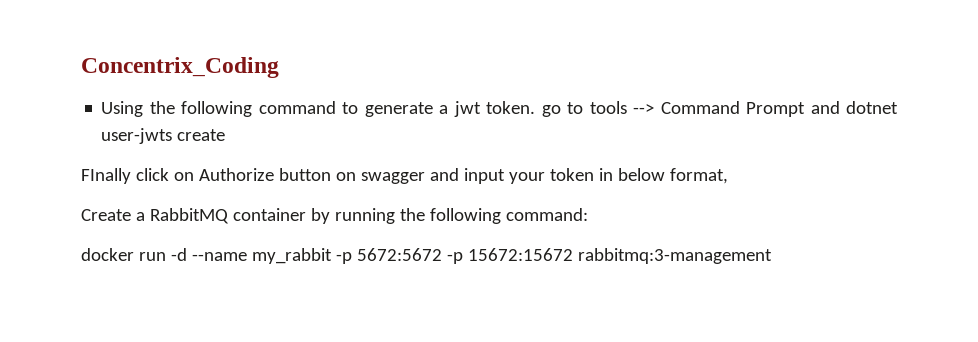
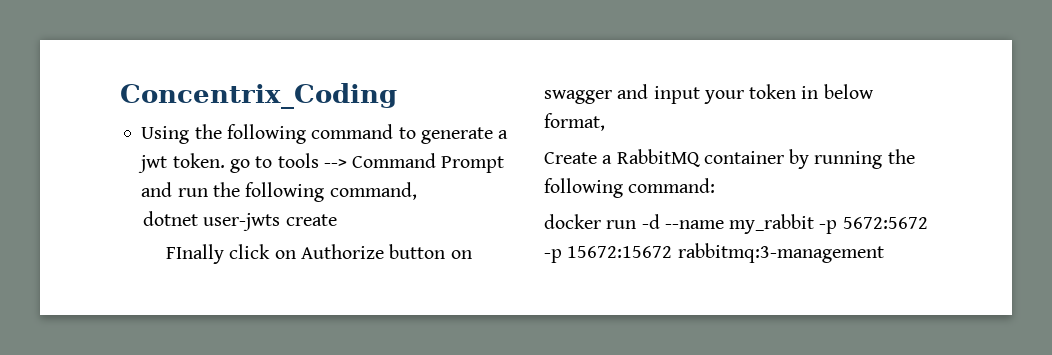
- Using the following command to generate a jwt token. go to tools --> Command Prompt and dotnet user-jwts create
+ Using the following command to generate a jwt token. go to tools --> Command Prompt and run the following command,
+ dotnet user-jwts create

